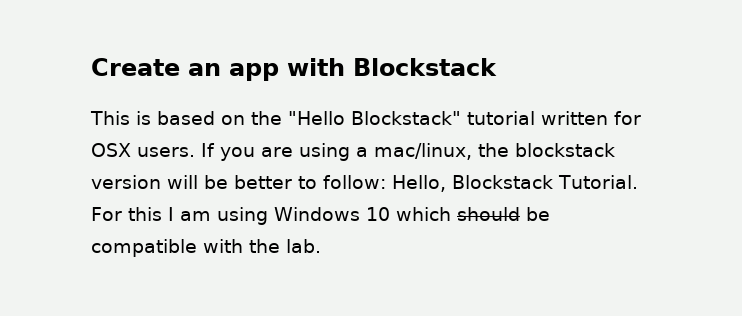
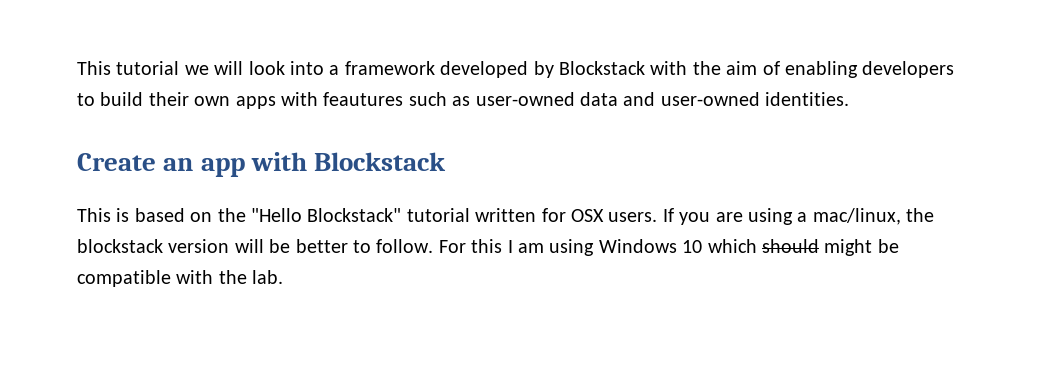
+ This tutorial we will look into a framework developed by Blockstack with the aim of enabling developers to build their own apps with feautures such as user-owned data and user-owned identities.
- If you are using a mac/linux, the blockstack version will be better to follow: Hello, Blockstack Tutorial.
+ If you are using a mac/linux, the blockstack version will be better to follow.
- For this I am using Windows 10 which should be compatible with the lab.
+ For this I am using Windows 10 which should might be compatible with the lab.

